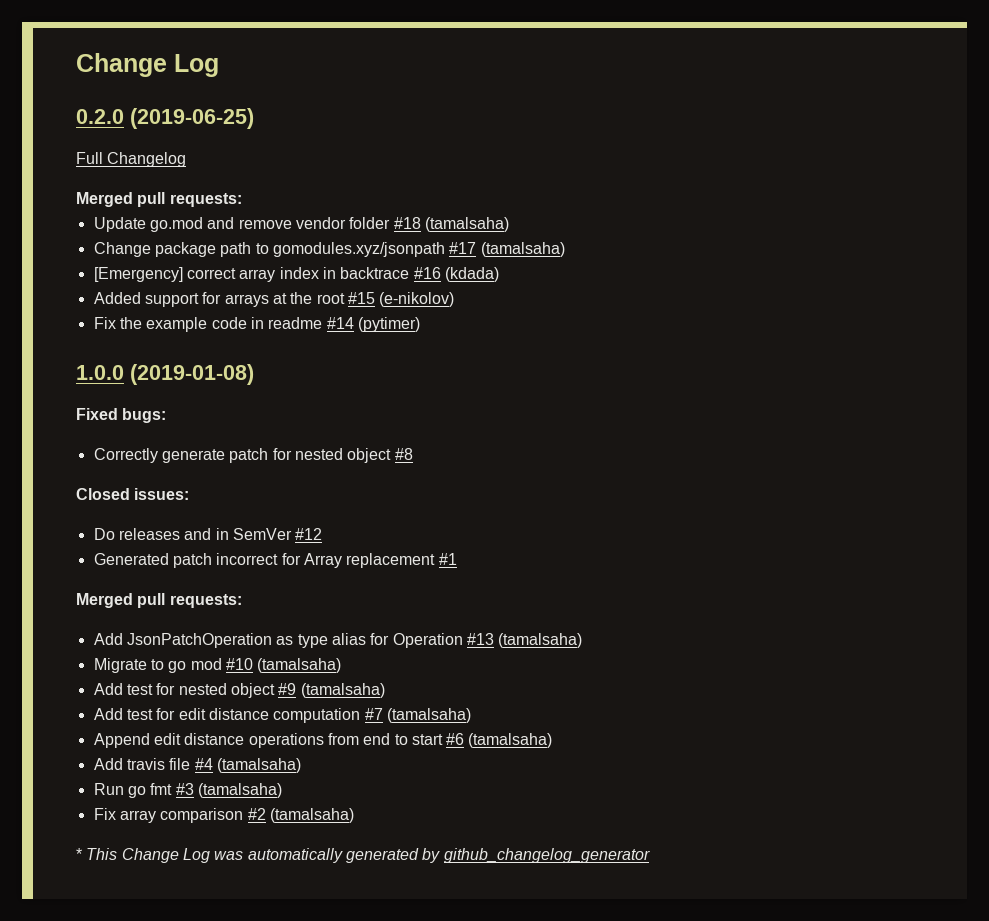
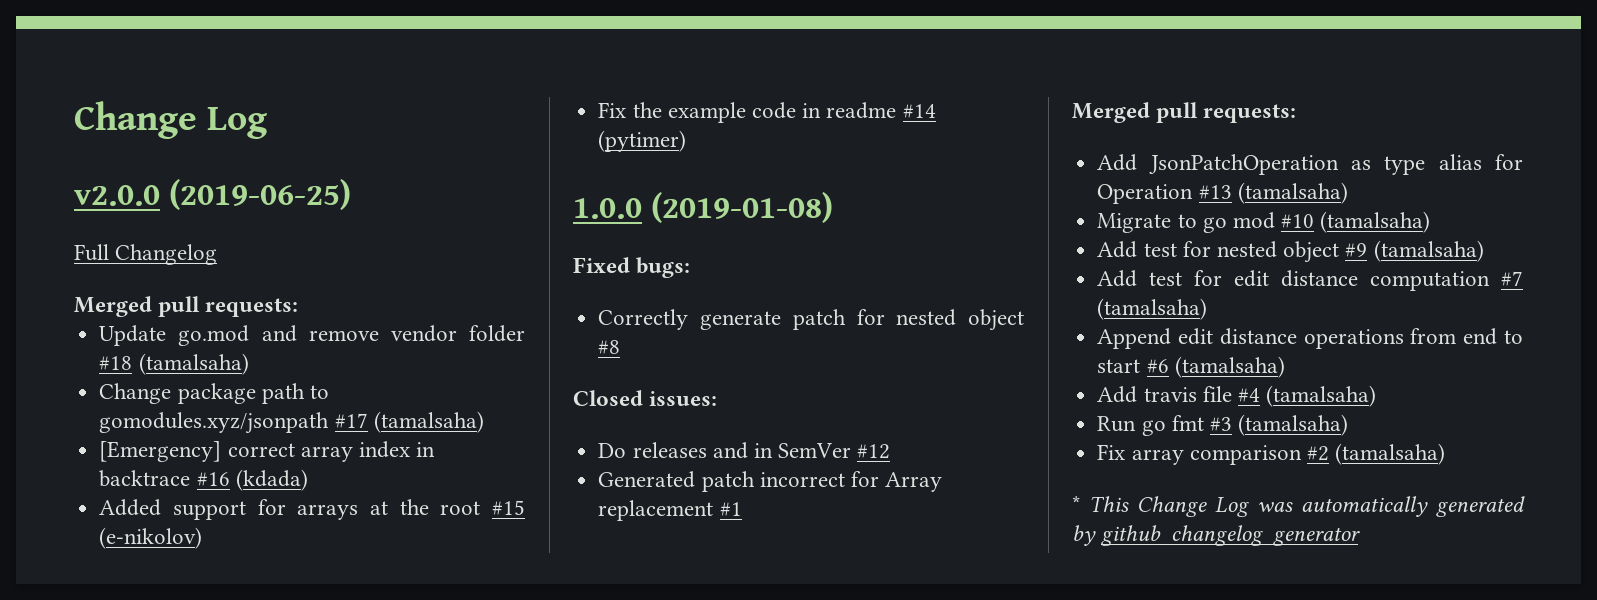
- 0.2.0 (2019-06-25)
+ v2.0.0 (2019-06-25)

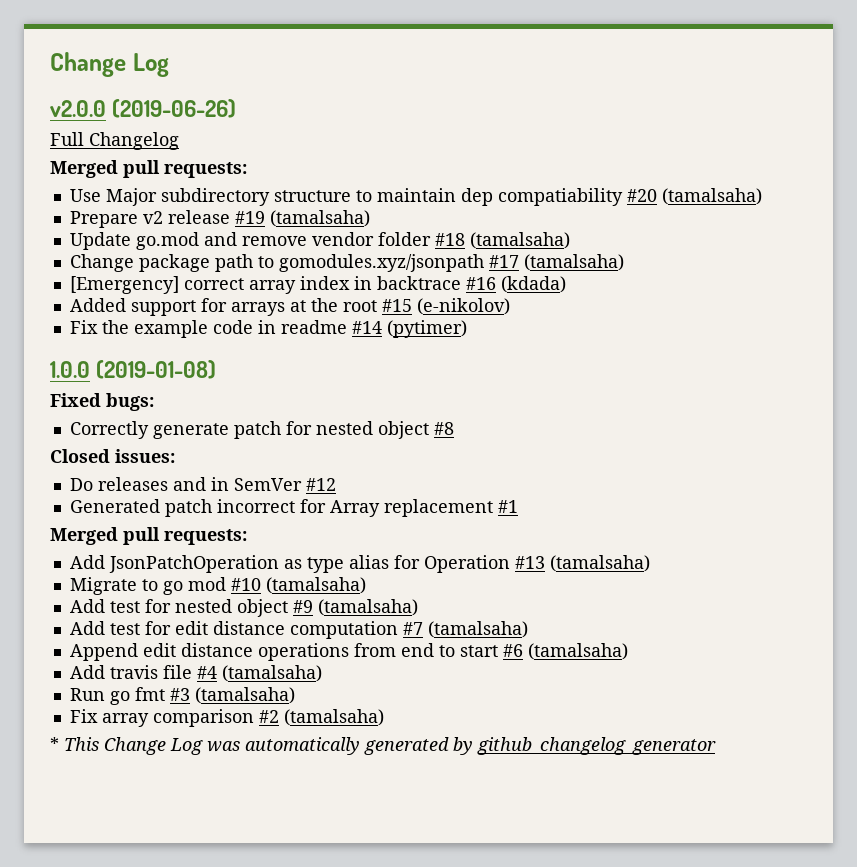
- v2.0.0 (2019-06-25)
+ v2.0.0 (2019-06-26)
+ Use Major subdirectory structure to maintain dep compatiability #20 (tamalsaha)
+ Prepare v2 release #19 (tamalsaha)

